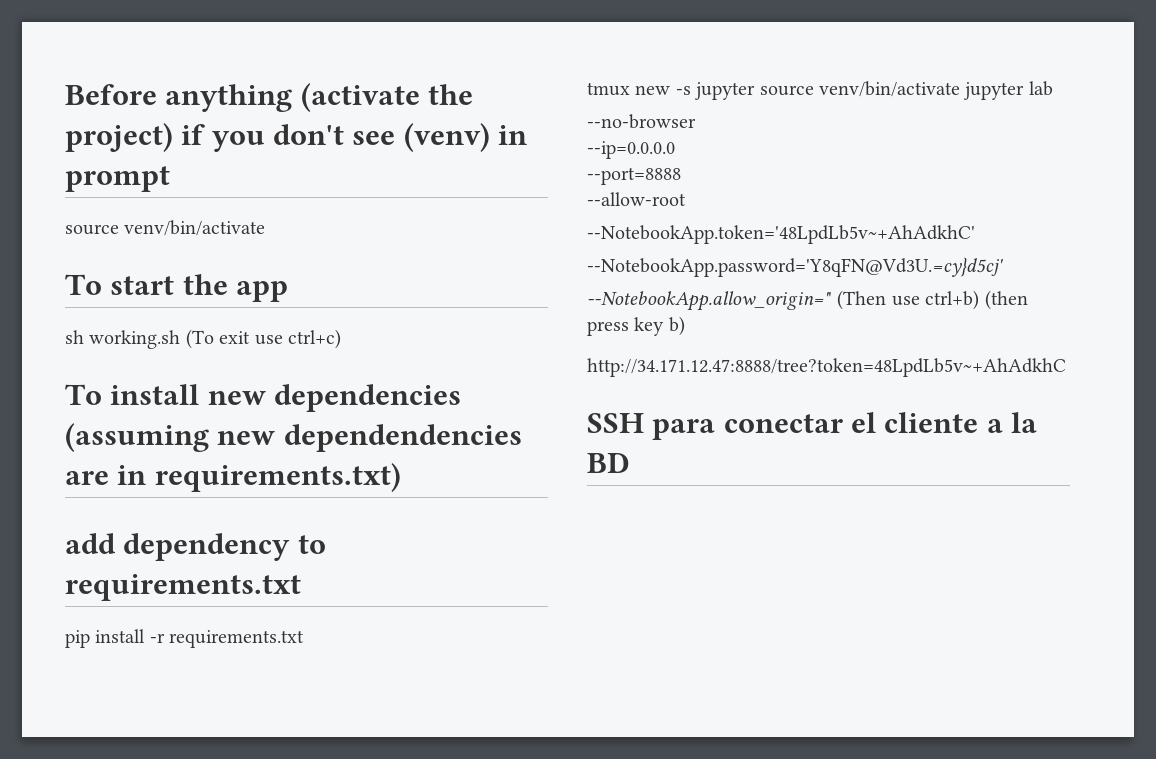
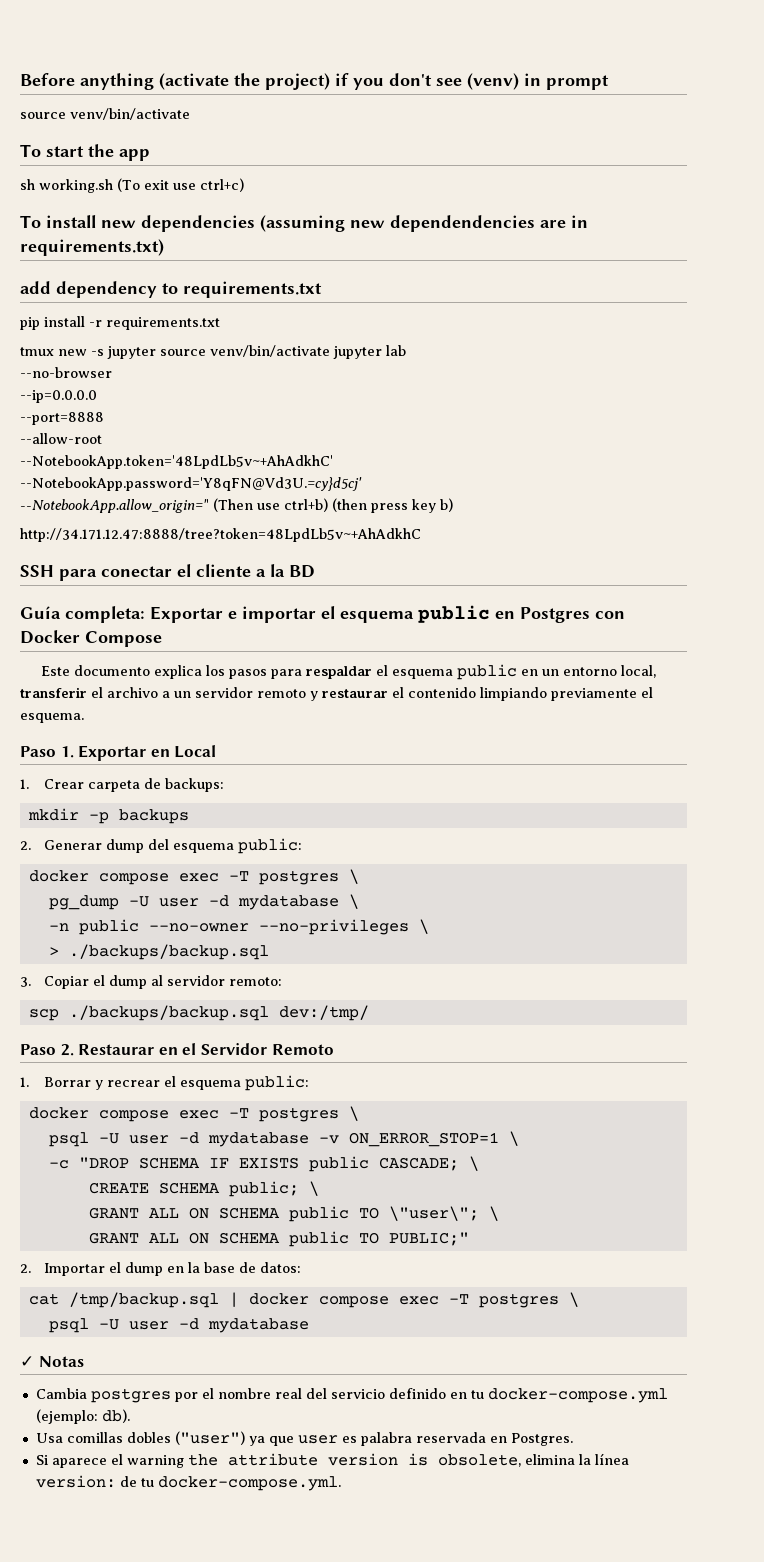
+ Guía completa: Exportar e importar el esquema public en Postgres con Docker Compose
+ Este documento explica los pasos para respaldar el esquema public en un entorno local, transferir el archivo a un servidor remoto y restaurar el contenido limpiando previamente el esquema.
+ Paso 1. Exportar en Local
+ 1. Crear carpeta de backups:
+ mkdir -p backups
+ 2. Generar dump del esquema public:
+ docker compose exec -T postgres \
+ pg_dump -U user -d mydatabase \
+ -n public --no-owner --no-privileges \
+ > ./backups/backup.sql
+ 3. Copiar el dump al servidor remoto:
+ scp ./backups/backup.sql dev:/tmp/
+ Paso 2. Restaurar en el Servidor Remoto
+ 1. Borrar y recrear el esquema public:
+ docker compose exec -T postgres \
+ psql -U user -d mydatabase -v ON_ERROR_STOP=1 \
+ -c "DROP SCHEMA IF EXISTS public CASCADE; \
+ CREATE SCHEMA public; \
+ GRANT ALL ON SCHEMA public TO \"user\"; \
+ GRANT ALL ON SCHEMA public TO PUBLIC;"
+ 2. Importar el dump en la base de datos:
+ cat /tmp/backup.sql | docker compose exec -T postgres \
+ psql -U user -d mydatabase
+ ✓ Notas
+ Cambia postgres por el nombre real del servicio definido en tu docker-compose.yml (ejemplo: db).
+ Usa comillas dobles ("user") ya que user es palabra reservada en Postgres.
+ Si aparece el warning the attribute version is obsolete, elimina la línea version: de tu docker-compose.yml.

